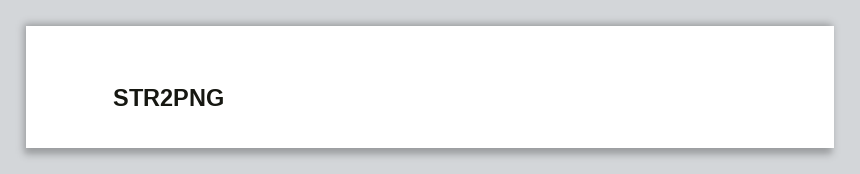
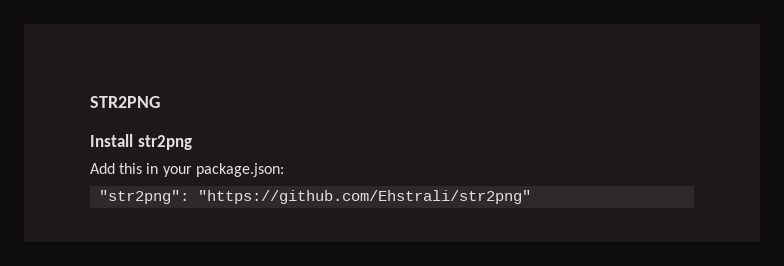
+ Install str2png
+ Add this in your package.json:
+ "str2png": "https://github.com/Ehstrali/str2png"

